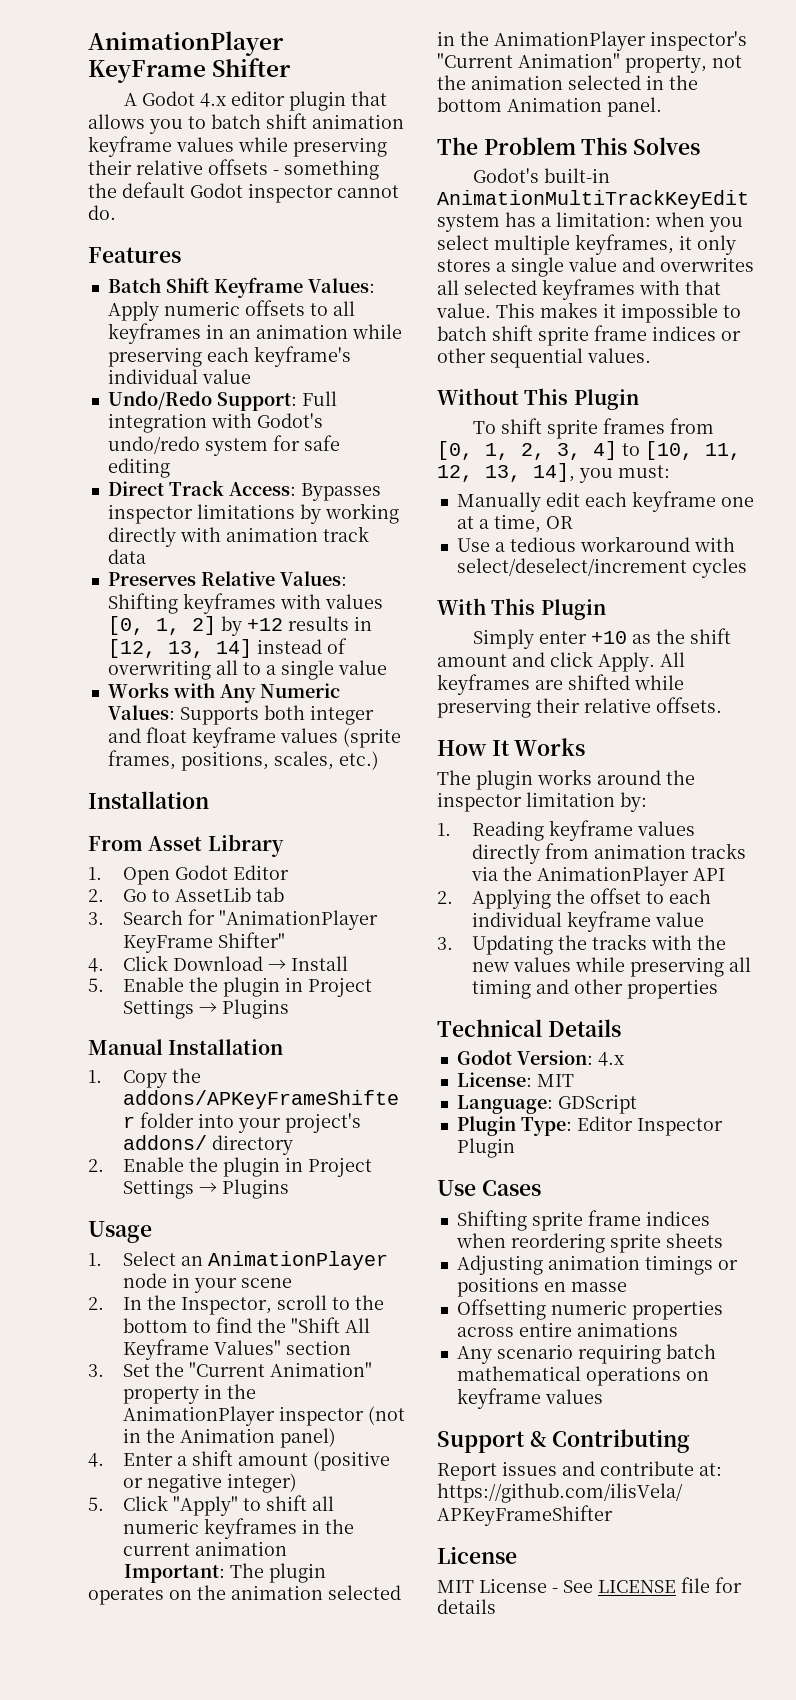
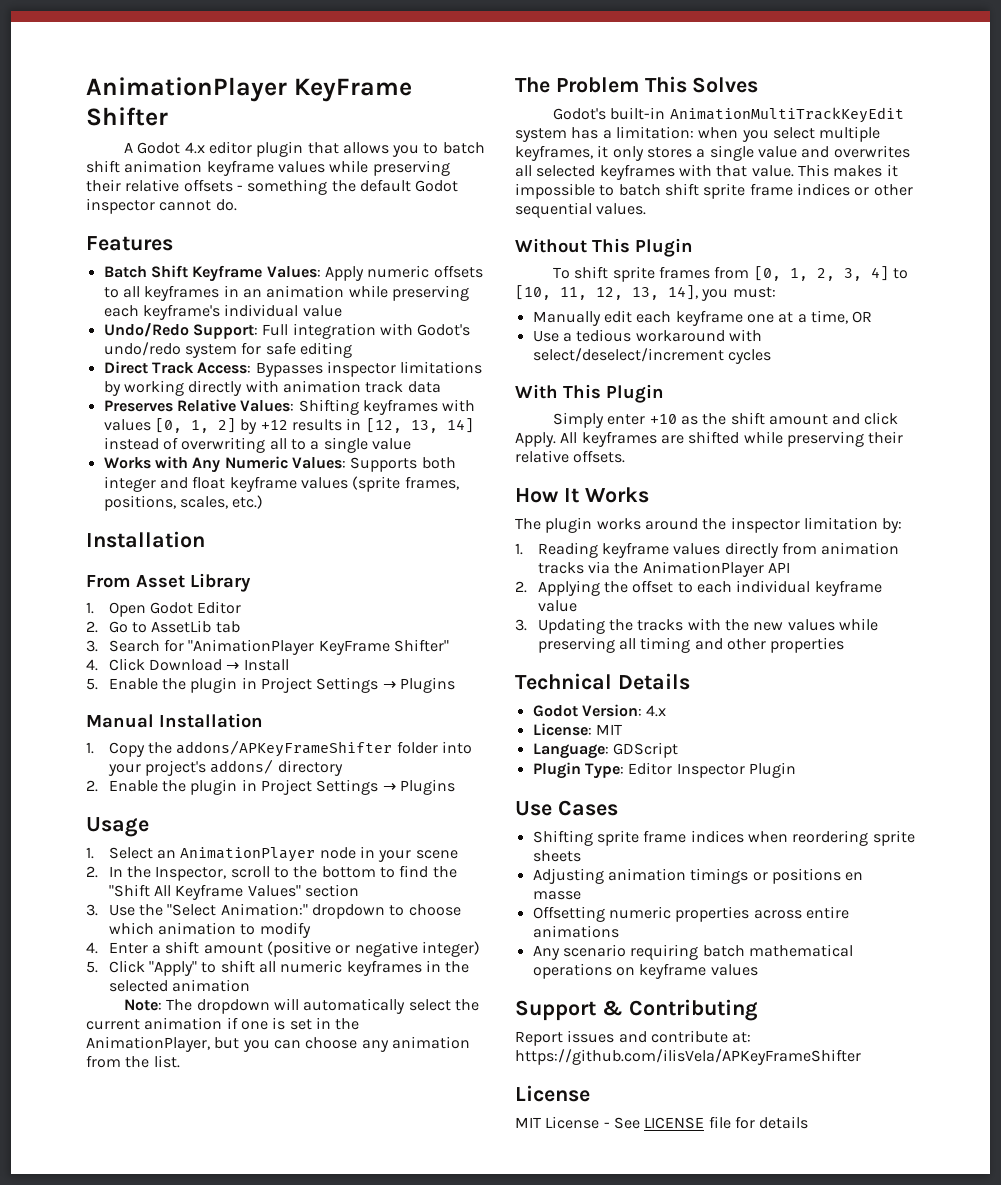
- 3. Set the "Current Animation" property in the AnimationPlayer inspector (not in the Animation panel)
+ 3. Use the "Select Animation:" dropdown to choose which animation to modify
- 5. Click "Apply" to shift all numeric keyframes in the current animation
- Important: The plugin operates on the animation selected in the AnimationPlayer inspector's "Current Animation" property, not the animation selected in the bottom Animation panel.
+ 5. Click "Apply" to shift all numeric keyframes in the selected animation
+ Note: The dropdown will automatically select the current animation if one is set in the AnimationPlayer, but you can choose any animation from the list.

